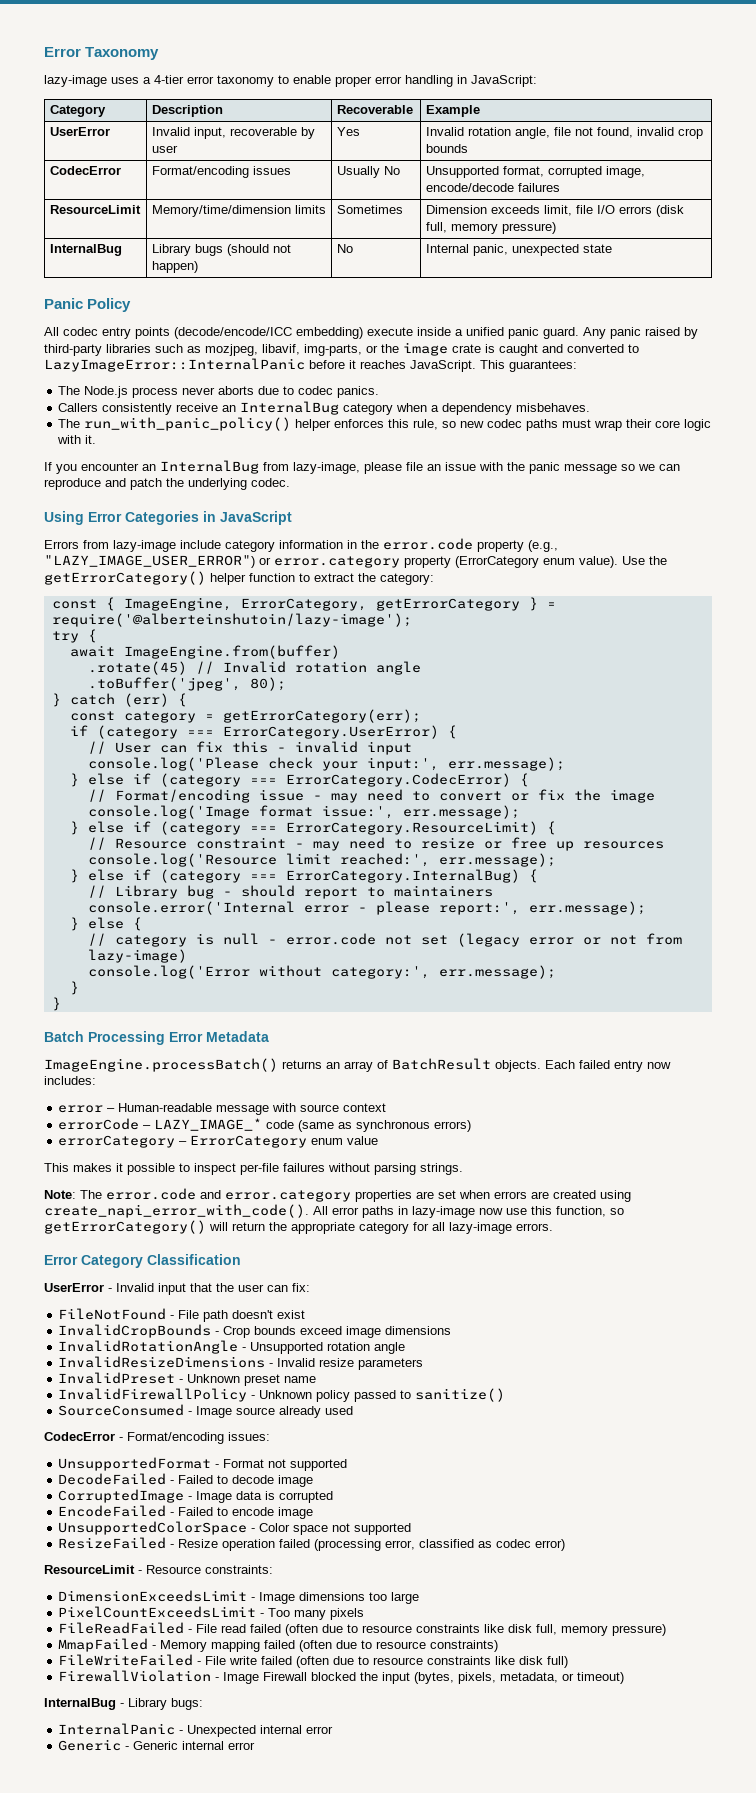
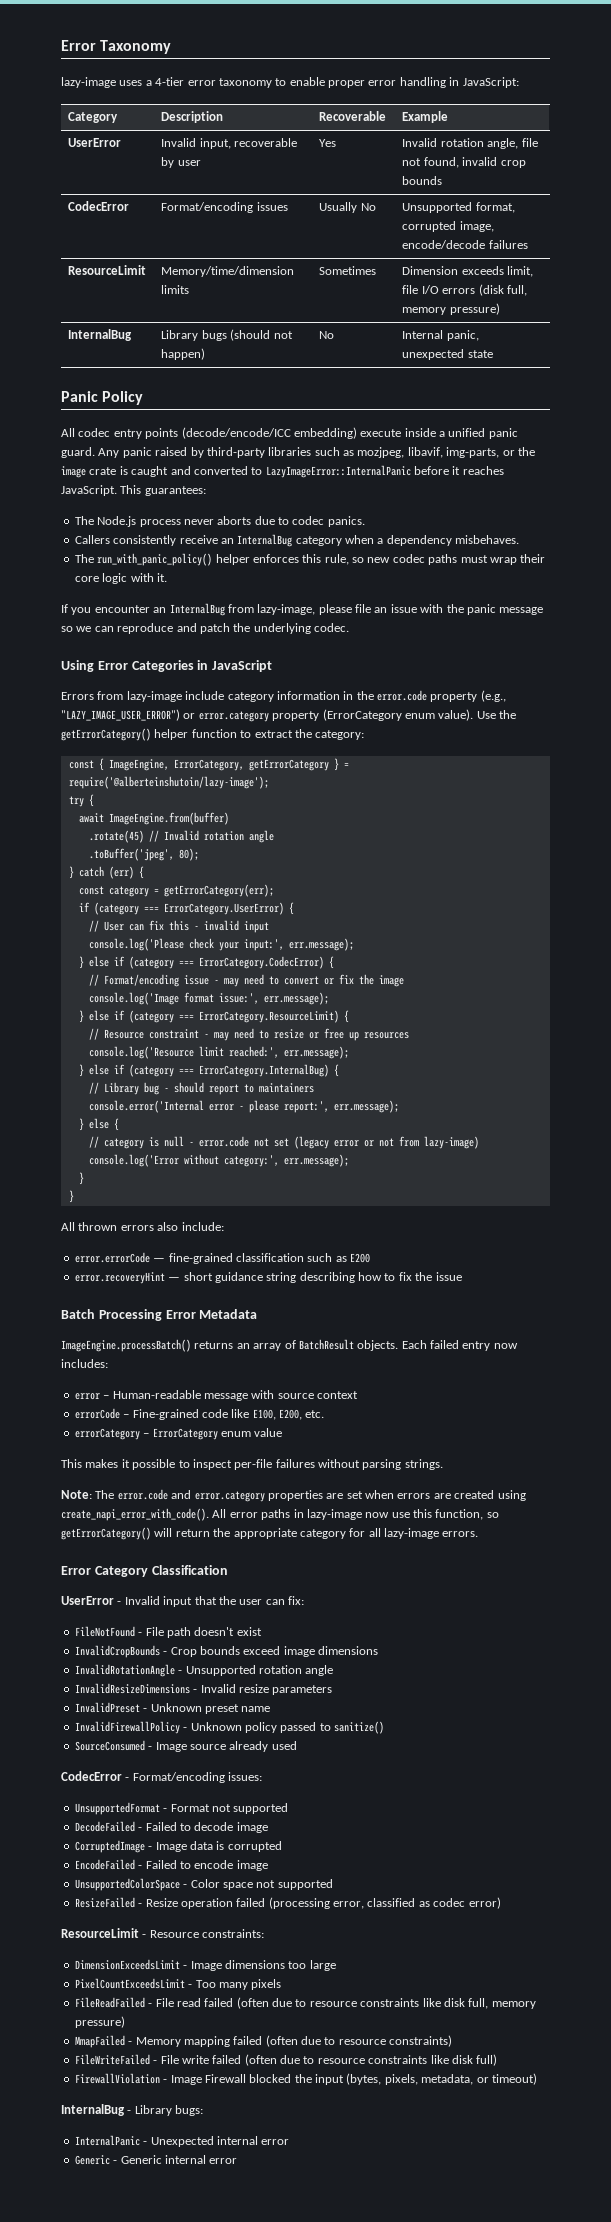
+ All thrown errors also include:
+ error.errorCode — fine-grained classification such as E200
+ error.recoveryHint — short guidance string describing how to fix the issue
- errorCode – LAZY_IMAGE_* code (same as synchronous errors)
+ errorCode – Fine-grained code like E100, E200, etc.

